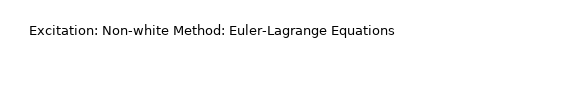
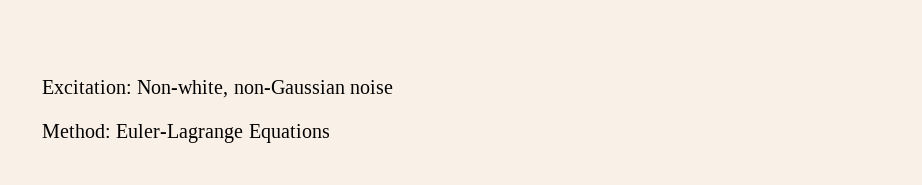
- Excitation: Non-white Method: Euler-Lagrange Equations
+ Excitation: Non-white, non-Gaussian noise
+ Method: Euler-Lagrange Equations

